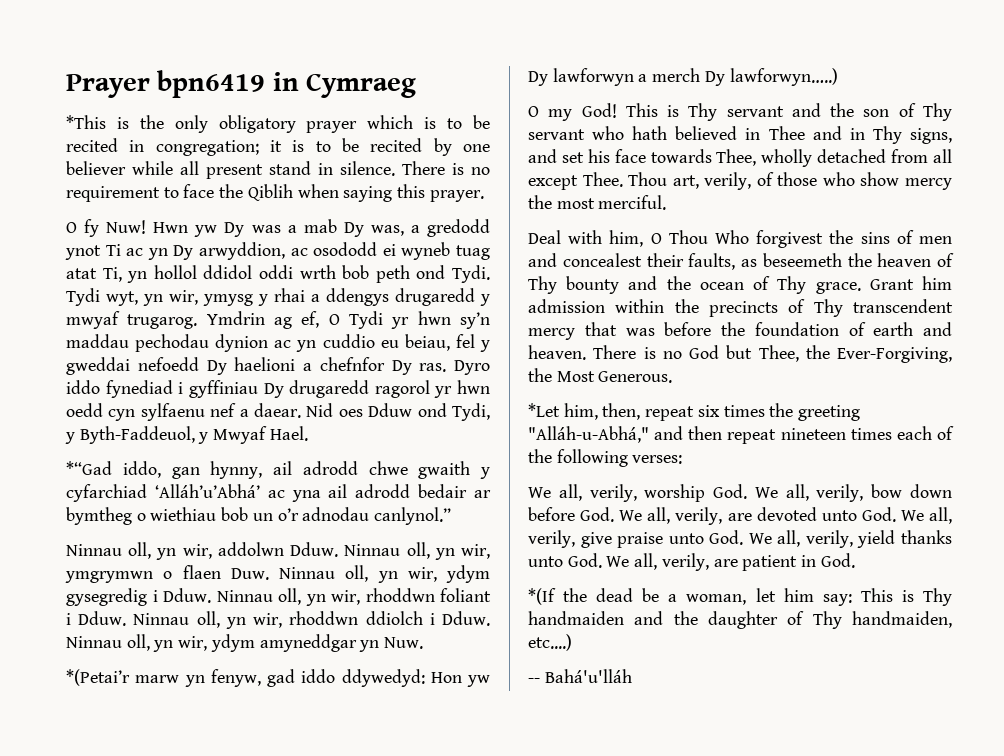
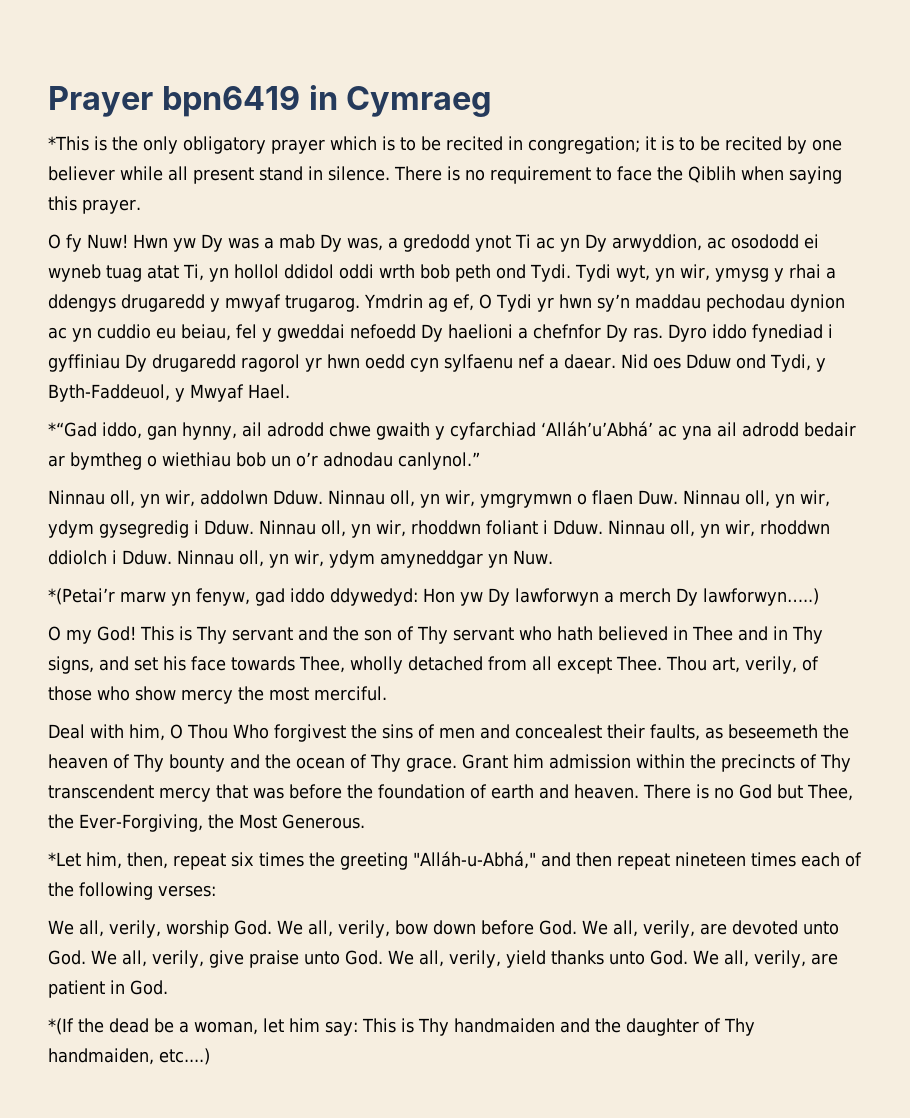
- -- Bahá'u'lláh

